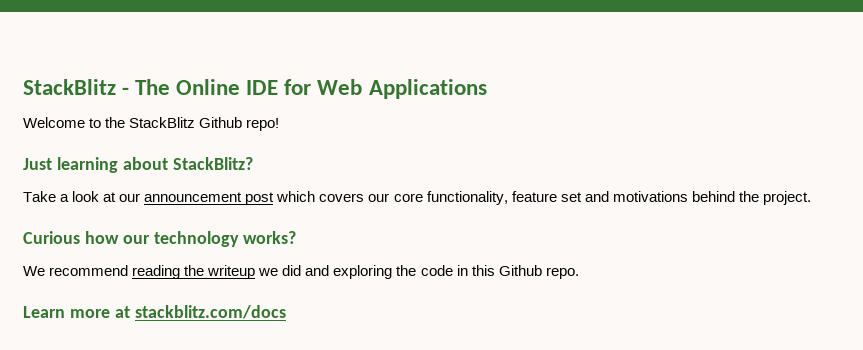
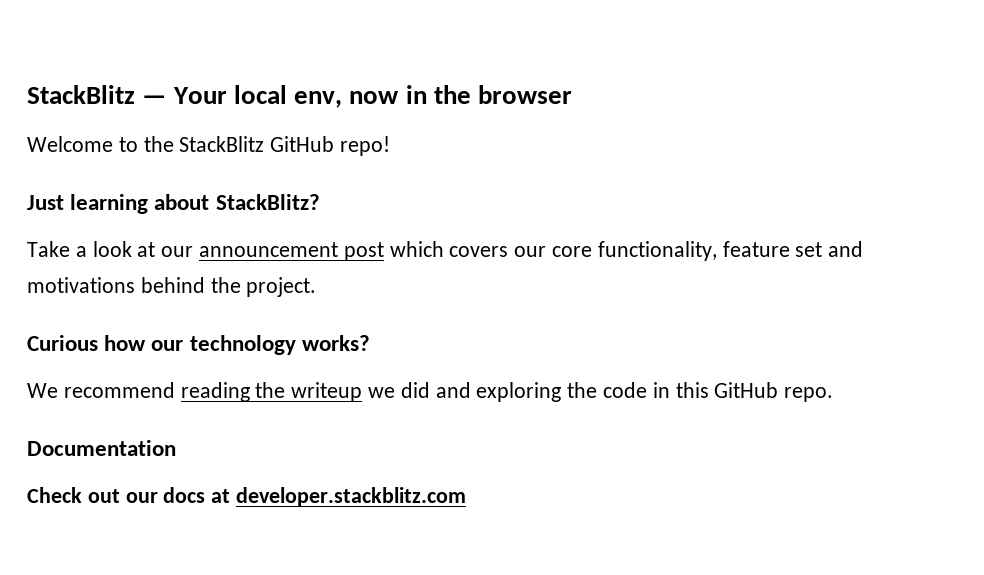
- StackBlitz - The Online IDE for Web Applications
+ StackBlitz — Your local env, now in the browser
- Welcome to the StackBlitz Github repo!
+ Welcome to the StackBlitz GitHub repo!
- We recommend reading the writeup we did and exploring the code in this Github repo.
+ We recommend reading the writeup we did and exploring the code in this GitHub repo.
- Learn more at stackblitz.com/docs
+ Documentation
+ Check out our docs at developer.stackblitz.com

